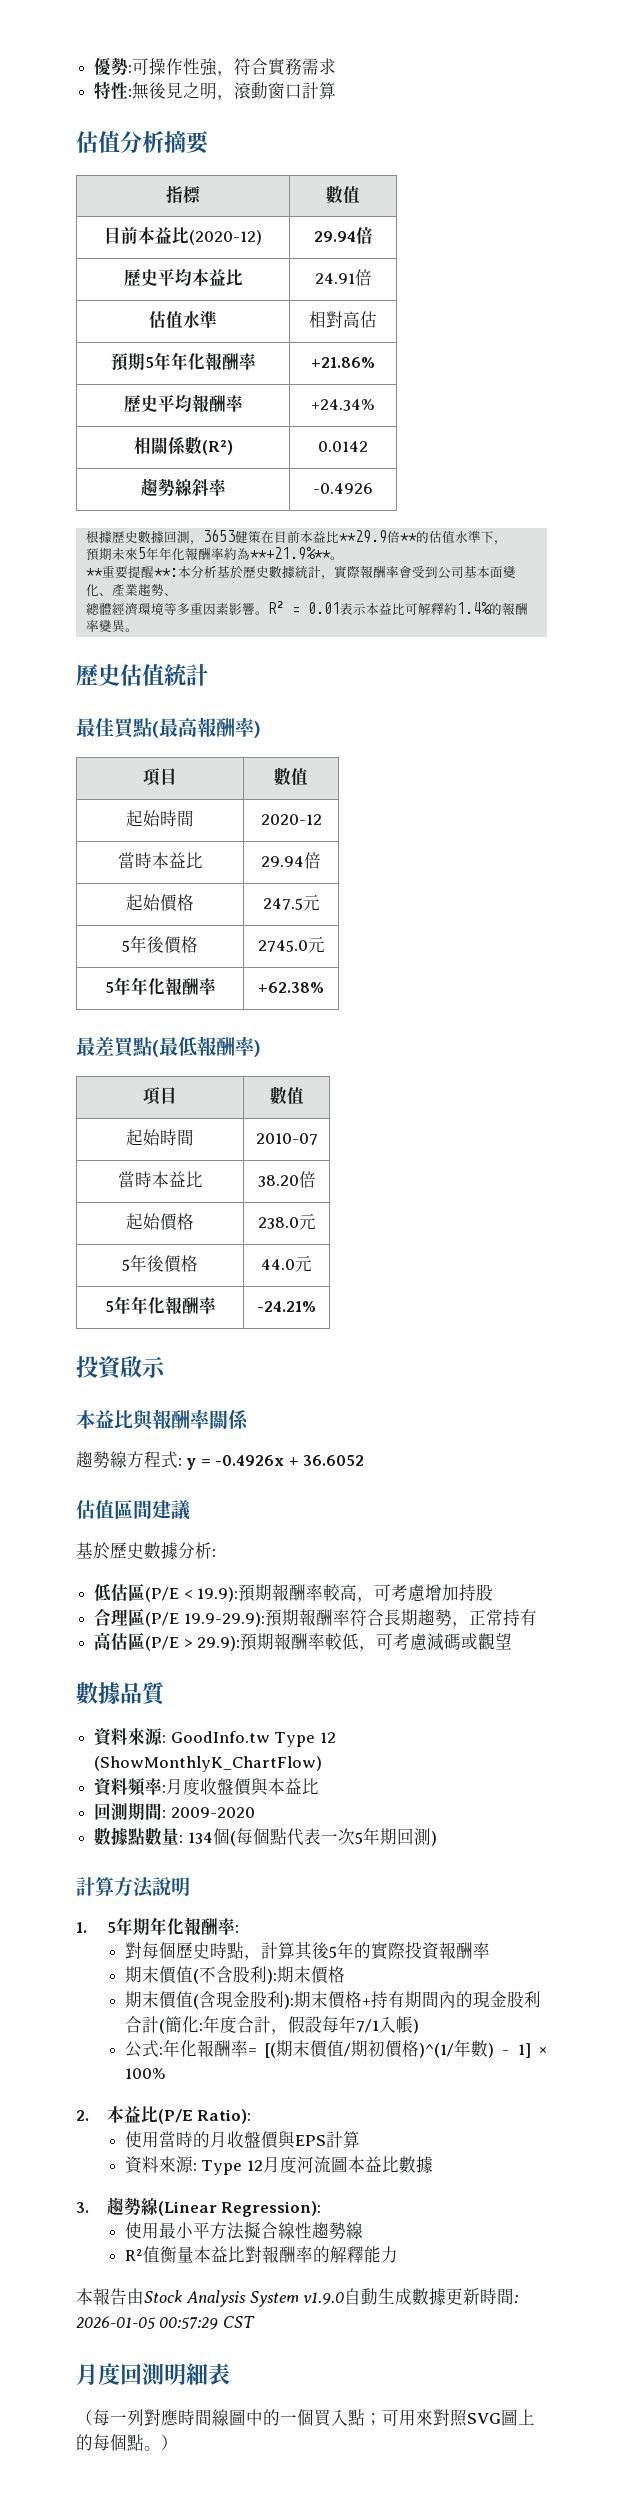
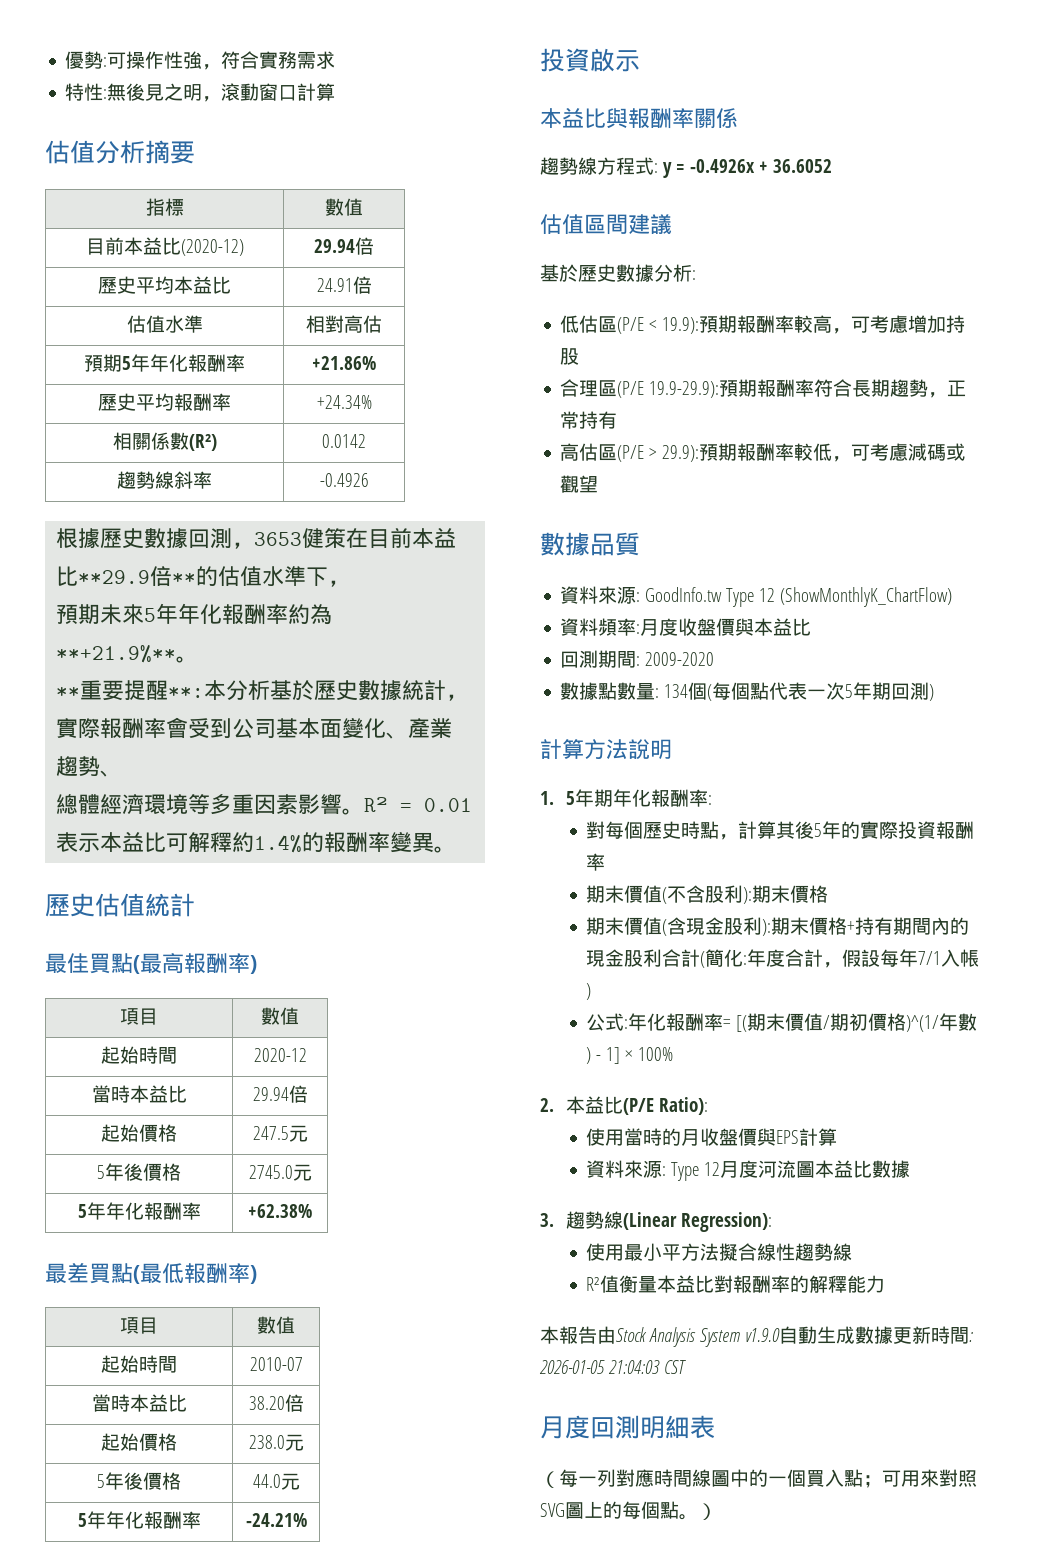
- 本報告由Stock Analysis System v1.9.0自動生成數據更新時間: 2026-01-05 00:57:29 CST
+ 本報告由Stock Analysis System v1.9.0自動生成數據更新時間: 2026-01-05 21:04:03 CST

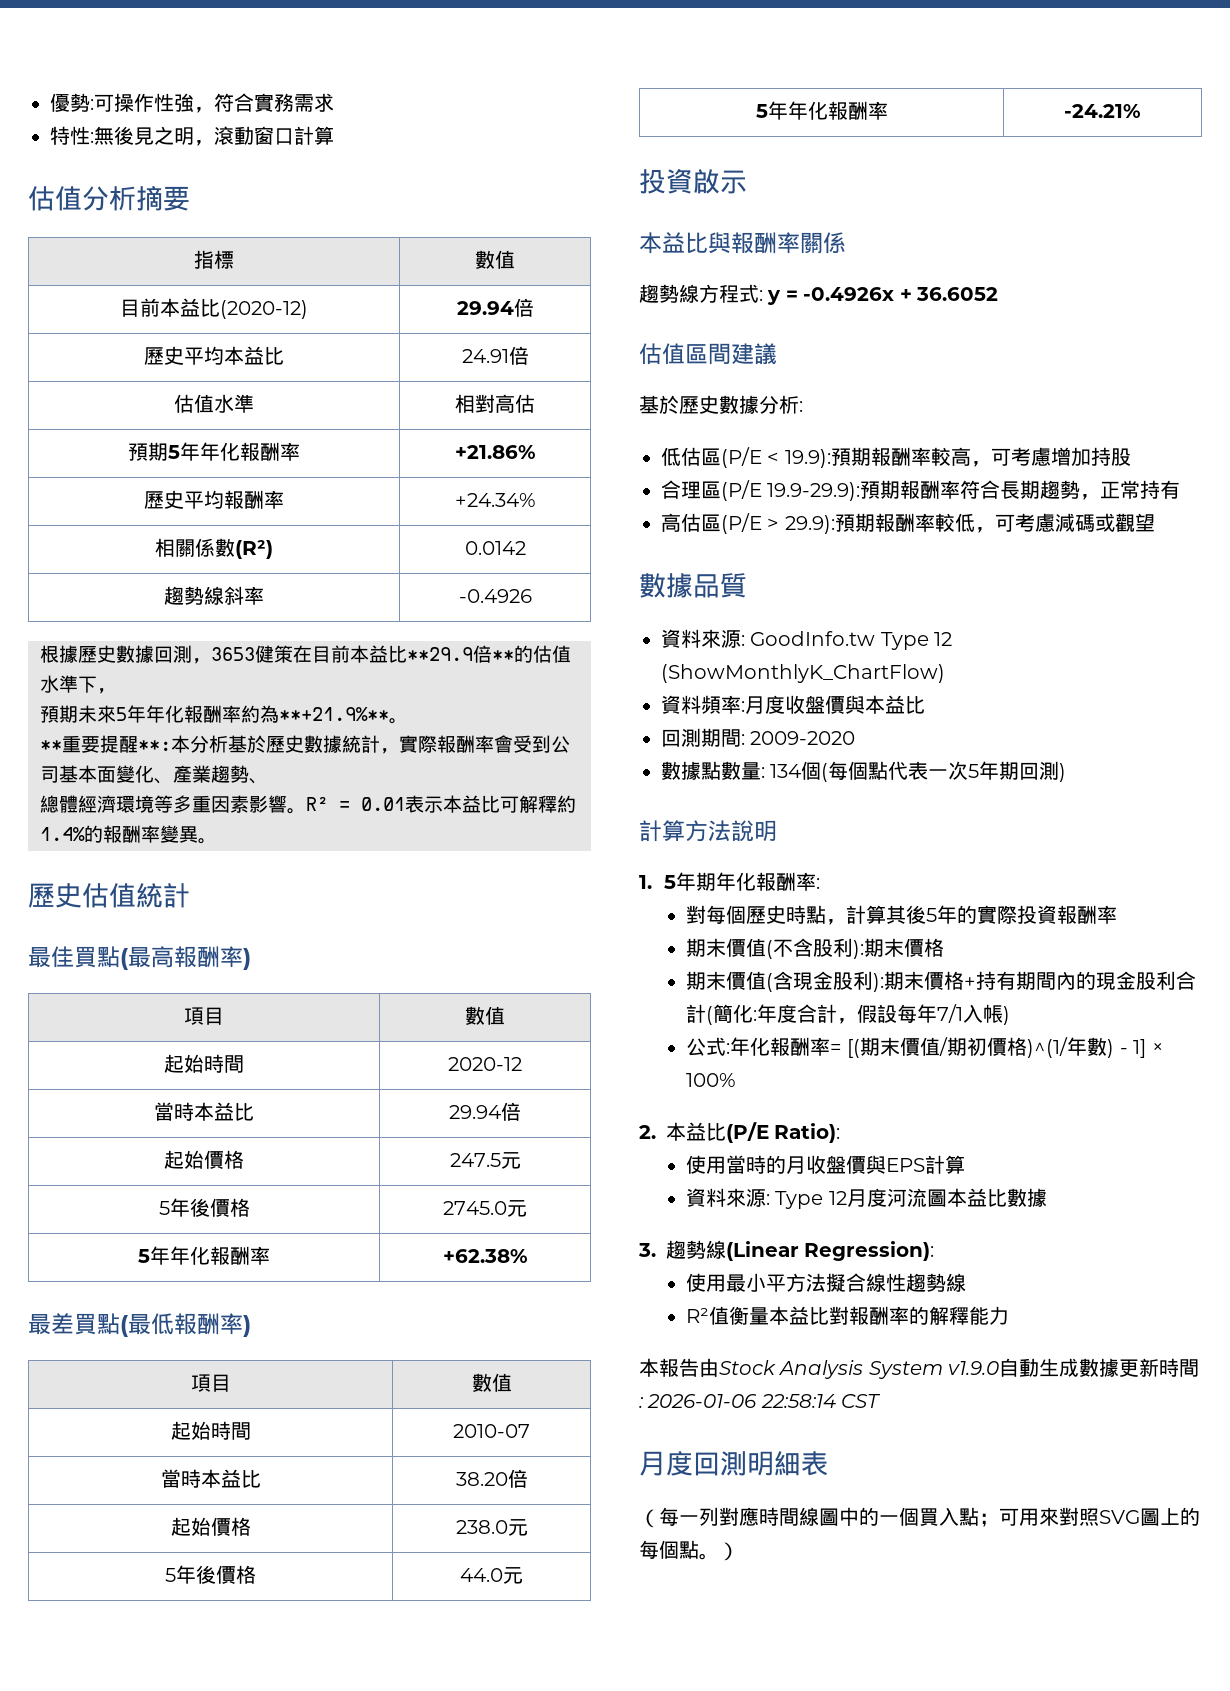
- 本報告由Stock Analysis System v1.9.0自動生成數據更新時間: 2026-01-05 21:04:03 CST
+ 本報告由Stock Analysis System v1.9.0自動生成數據更新時間: 2026-01-06 22:58:14 CST

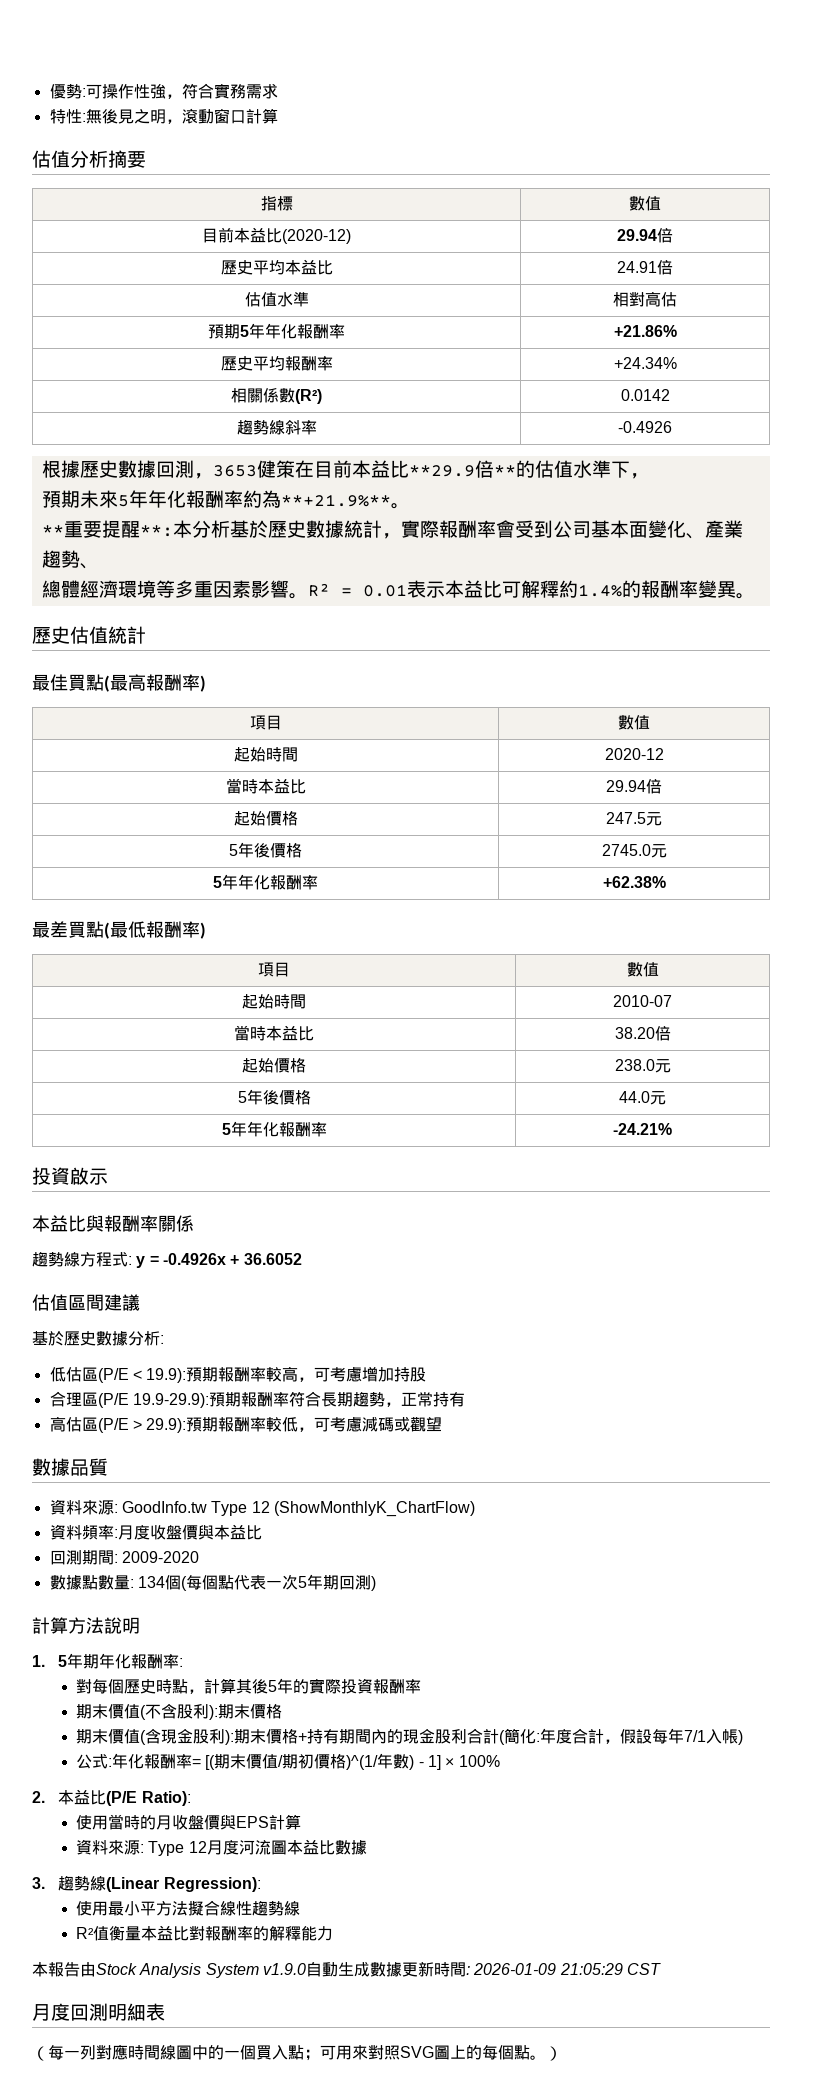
- 本報告由Stock Analysis System v1.9.0自動生成數據更新時間: 2026-01-06 22:58:14 CST
+ 本報告由Stock Analysis System v1.9.0自動生成數據更新時間: 2026-01-09 21:05:29 CST

